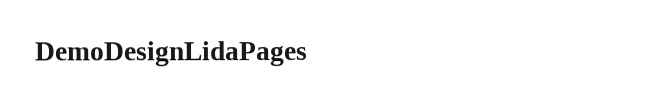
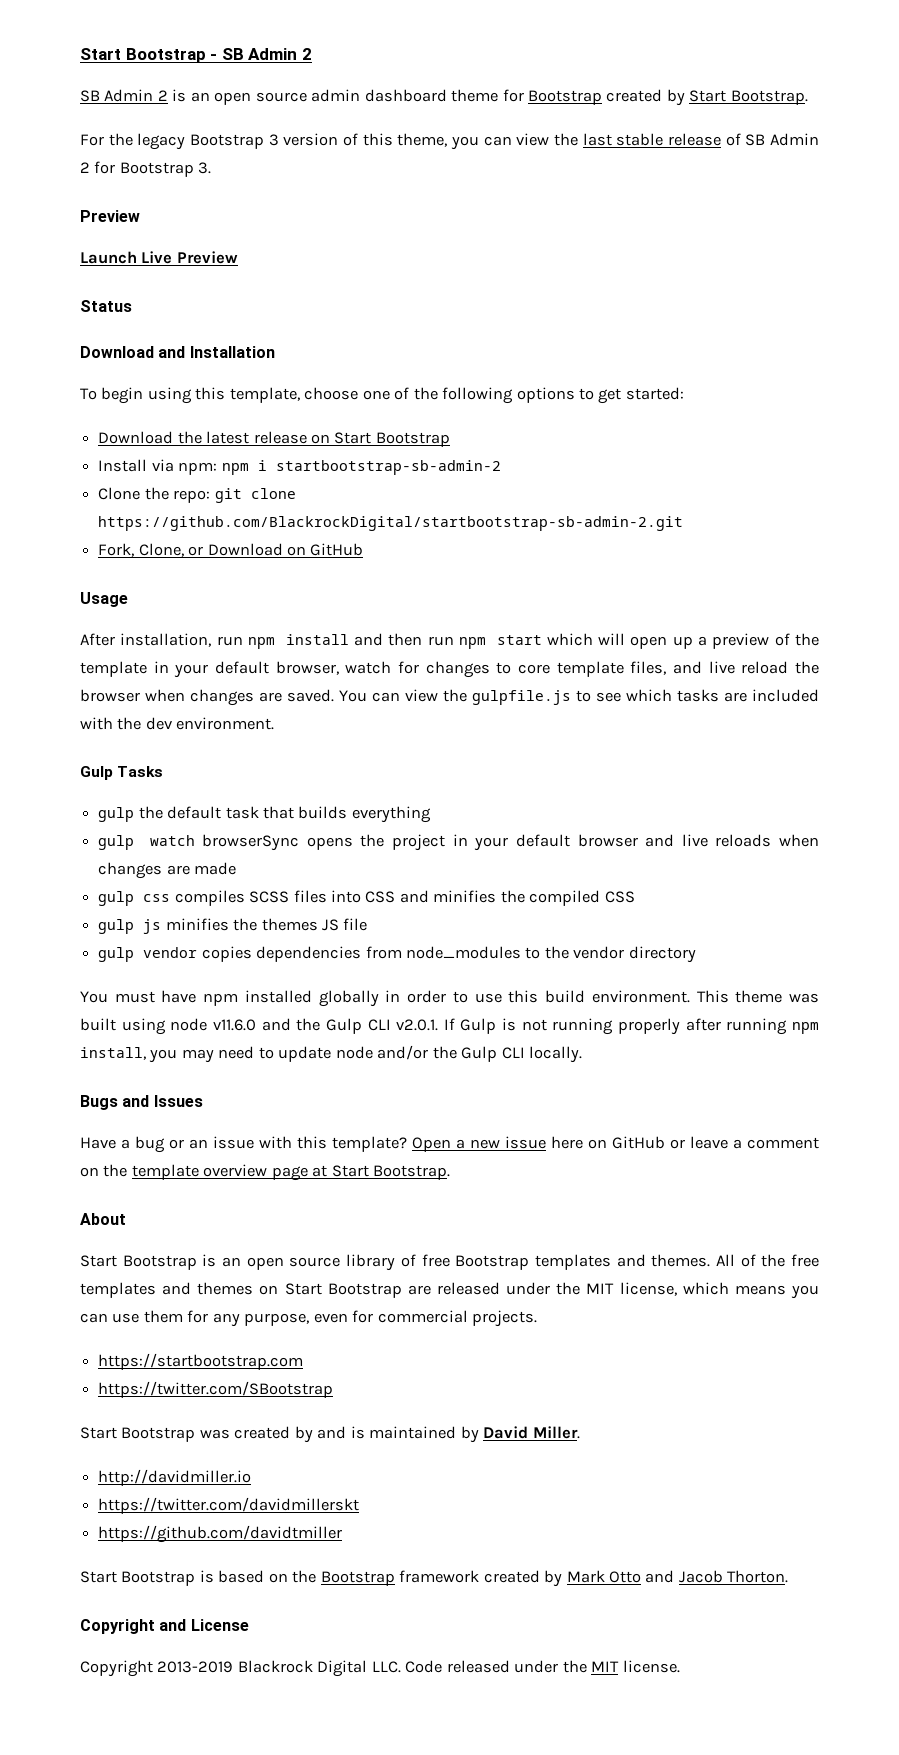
- DemoDesignLidaPages
+ Start Bootstrap - SB Admin 2
+ SB Admin 2 is an open source admin dashboard theme for Bootstrap created by Start Bootstrap.
+ For the legacy Bootstrap 3 version of this theme, you can view the last stable release of SB Admin 2 for Bootstrap 3.
+ Preview
+ Launch Live Preview
+ Status
+ Download and Installation
+ To begin using this template, choose one of the following options to get started:
+ Download the latest release on Start Bootstrap
+ Install via npm: npm i startbootstrap-sb-admin-2
+ Clone the repo: git clone https://github.com/BlackrockDigital/startbootstrap-sb-admin-2.git
+ Fork, Clone, or Download on GitHub
+ Usage
+ After installation, run npm install and then run npm start which will open up a preview of the template in your default browser, watch for changes to core template files, and live reload the browser when changes are saved. You can view the gulpfile.js to see which tasks are included with the dev environment.
+ Gulp Tasks
+ gulp the default task that builds everything
+ gulp watch browserSync opens the project in your default browser and live reloads when changes are made
+ gulp css compiles SCSS files into CSS and minifies the compiled CSS
+ gulp js minifies the themes JS file
+ gulp vendor copies dependencies from node_modules to the vendor directory
+ You must have npm installed globally in order to use this build environment. This theme was built using node v11.6.0 and the Gulp CLI v2.0.1. If Gulp is not running properly after running npm install, you may need to update node and/or the Gulp CLI locally.
+ Bugs and Issues
+ Have a bug or an issue with this template? Open a new issue here on GitHub or leave a comment on the template overview page at Start Bootstrap.
+ About
+ Start Bootstrap is an open source library of free Bootstrap templates and themes. All of the free templates and themes on Start Bootstrap are released under the MIT license, which means you can use them for any purpose, even for commercial projects.
+ https://startbootstrap.com
+ https://twitter.com/SBootstrap
+ Start Bootstrap was created by and is maintained by David Miller.
+ http://davidmiller.io
+ https://twitter.com/davidmillerskt
+ https://github.com/davidtmiller
+ Start Bootstrap is based on the Bootstrap framework created by Mark Otto and Jacob Thorton.
+ Copyright and License
+ Copyright 2013-2019 Blackrock Digital LLC. Code released under the MIT license.

